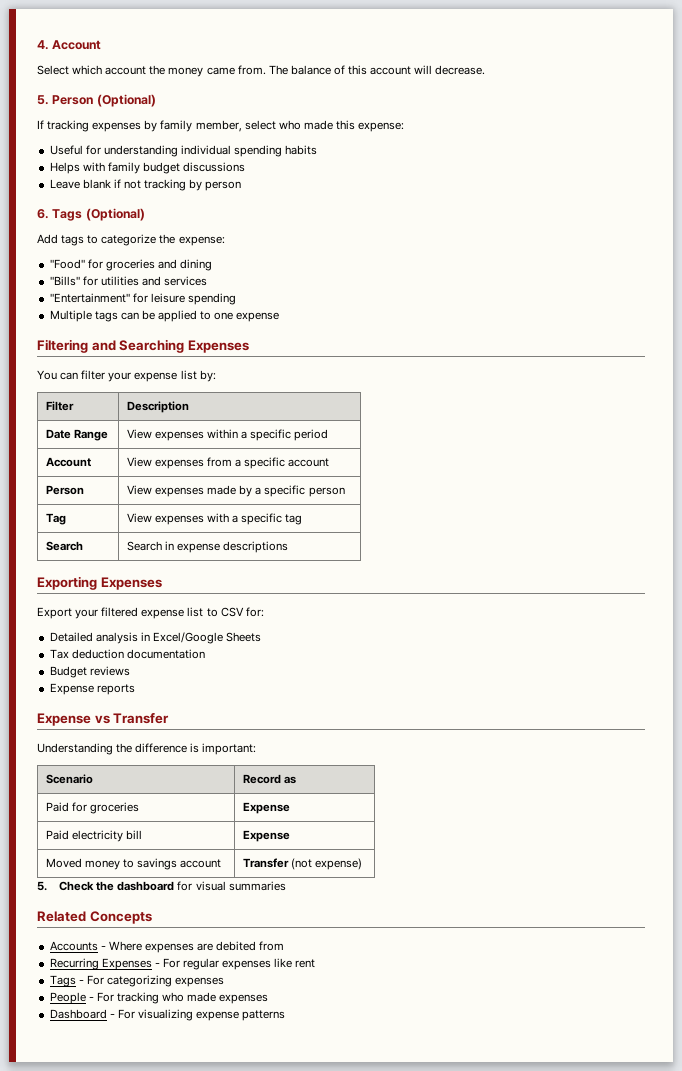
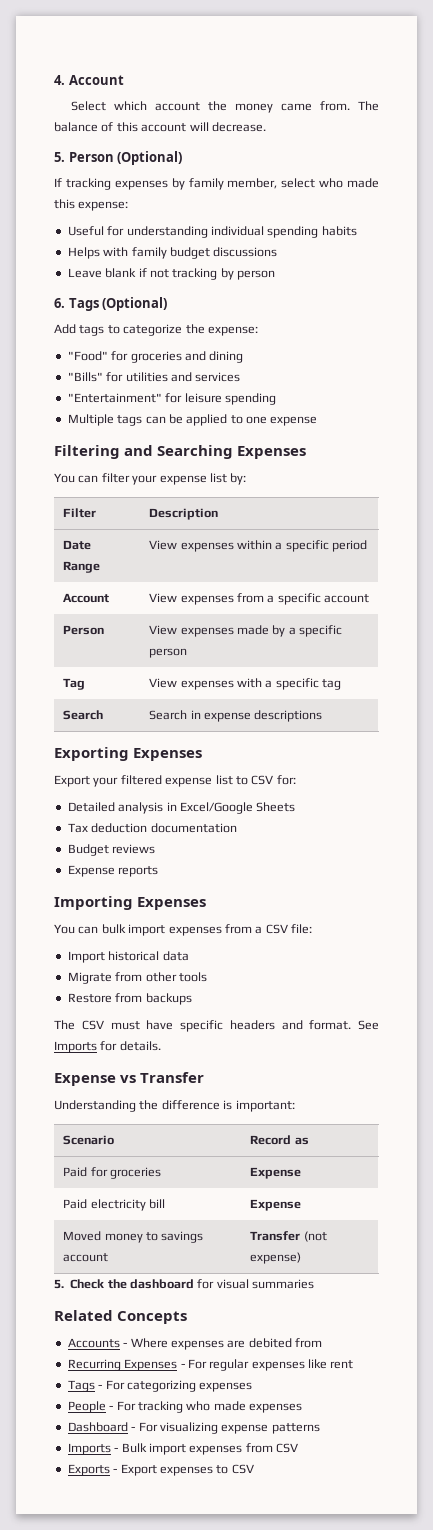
+ Importing Expenses
+ You can bulk import expenses from a CSV file:
+ Import historical data
+ Migrate from other tools
+ Restore from backups
+ The CSV must have specific headers and format. See Imports for details.
+ Imports - Bulk import expenses from CSV
+ Exports - Export expenses to CSV

